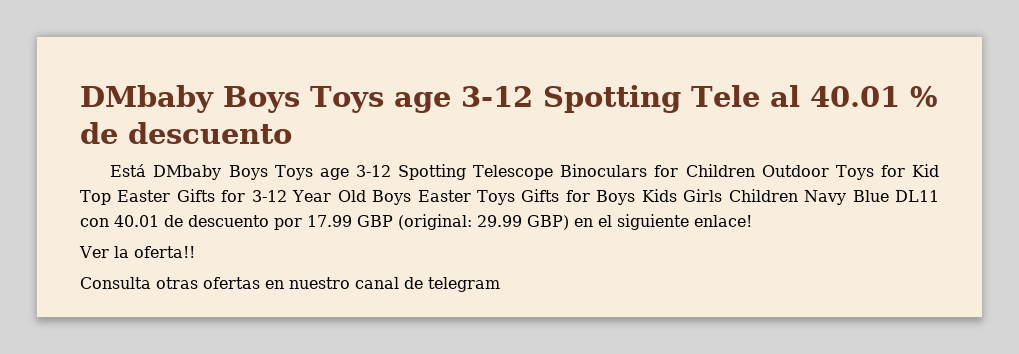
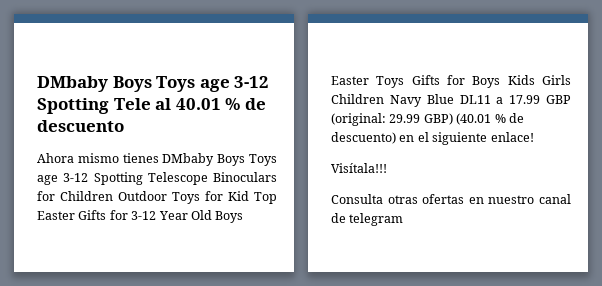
- Está DMbaby Boys Toys age 3-12 Spotting Telescope Binoculars for Children Outdoor Toys for Kid Top Easter Gifts for 3-12 Year Old Boys Easter Toys Gifts for Boys Kids Girls Children Navy Blue DL11 con 40.01 de descuento por 17.99 GBP (original: 29.99 GBP) en el siguiente enlace!
+ Ahora mismo tienes DMbaby Boys Toys age 3-12 Spotting Telescope Binoculars for Children Outdoor Toys for Kid Top Easter Gifts for 3-12 Year Old Boys Easter Toys Gifts for Boys Kids Girls Children Navy Blue DL11 a 17.99 GBP (original: 29.99 GBP) (40.01 % de descuento) en el siguiente enlace!
- Ver la oferta!!
+ Visítala!!!

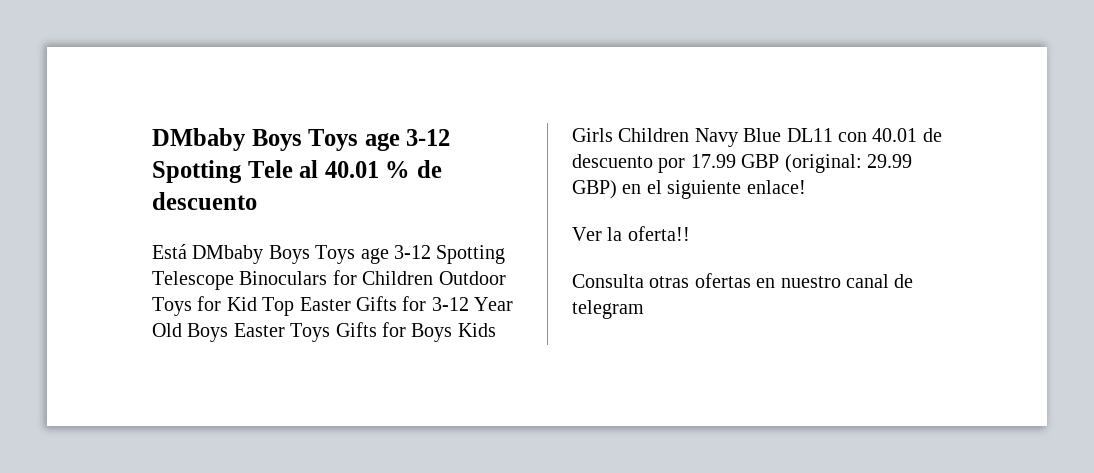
- Ahora mismo tienes DMbaby Boys Toys age 3-12 Spotting Telescope Binoculars for Children Outdoor Toys for Kid Top Easter Gifts for 3-12 Year Old Boys Easter Toys Gifts for Boys Kids Girls Children Navy Blue DL11 a 17.99 GBP (original: 29.99 GBP) (40.01 % de descuento) en el siguiente enlace!
+ Está DMbaby Boys Toys age 3-12 Spotting Telescope Binoculars for Children Outdoor Toys for Kid Top Easter Gifts for 3-12 Year Old Boys Easter Toys Gifts for Boys Kids Girls Children Navy Blue DL11 con 40.01 de descuento por 17.99 GBP (original: 29.99 GBP) en el siguiente enlace!
- Visítala!!!
+ Ver la oferta!!

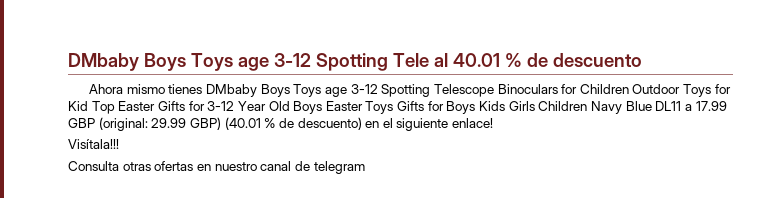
- Está DMbaby Boys Toys age 3-12 Spotting Telescope Binoculars for Children Outdoor Toys for Kid Top Easter Gifts for 3-12 Year Old Boys Easter Toys Gifts for Boys Kids Girls Children Navy Blue DL11 con 40.01 de descuento por 17.99 GBP (original: 29.99 GBP) en el siguiente enlace!
+ Ahora mismo tienes DMbaby Boys Toys age 3-12 Spotting Telescope Binoculars for Children Outdoor Toys for Kid Top Easter Gifts for 3-12 Year Old Boys Easter Toys Gifts for Boys Kids Girls Children Navy Blue DL11 a 17.99 GBP (original: 29.99 GBP) (40.01 % de descuento) en el siguiente enlace!
- Ver la oferta!!
+ Visítala!!!

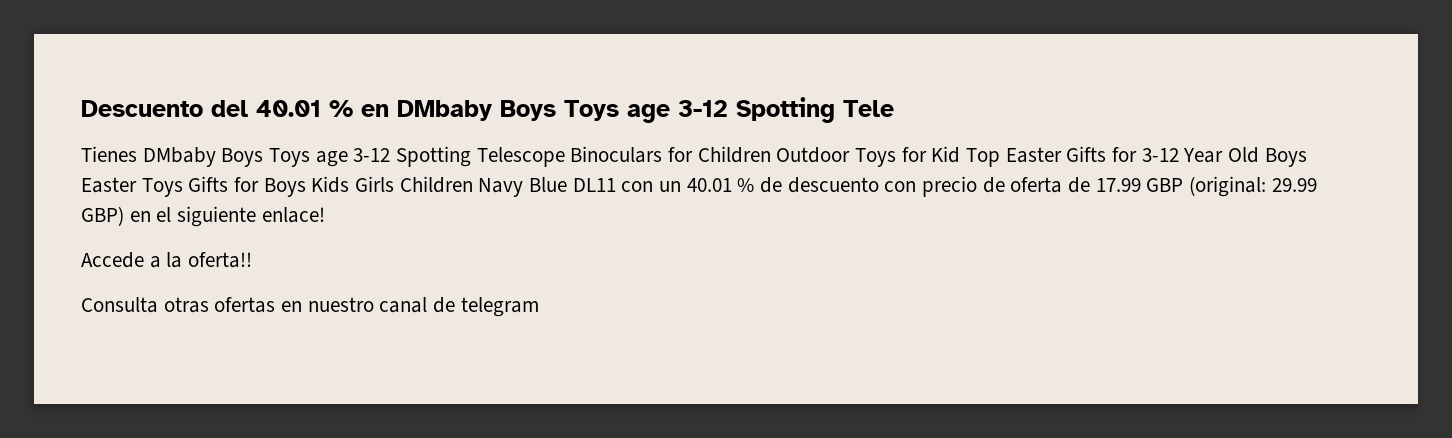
- DMbaby Boys Toys age 3-12 Spotting Tele al 40.01 % de descuento
- Ahora mismo tienes DMbaby Boys Toys age 3-12 Spotting Telescope Binoculars for Children Outdoor Toys for Kid Top Easter Gifts for 3-12 Year Old Boys Easter Toys Gifts for Boys Kids Girls Children Navy Blue DL11 a 17.99 GBP (original: 29.99 GBP) (40.01 % de descuento) en el siguiente enlace!
+ Descuento del 40.01 % en DMbaby Boys Toys age 3-12 Spotting Tele
+ Tienes DMbaby Boys Toys age 3-12 Spotting Telescope Binoculars for Children Outdoor Toys for Kid Top Easter Gifts for 3-12 Year Old Boys Easter Toys Gifts for Boys Kids Girls Children Navy Blue DL11 con un 40.01 % de descuento con precio de oferta de 17.99 GBP (original: 29.99 GBP) en el siguiente enlace!
- Visítala!!!
+ Accede a la oferta!!

